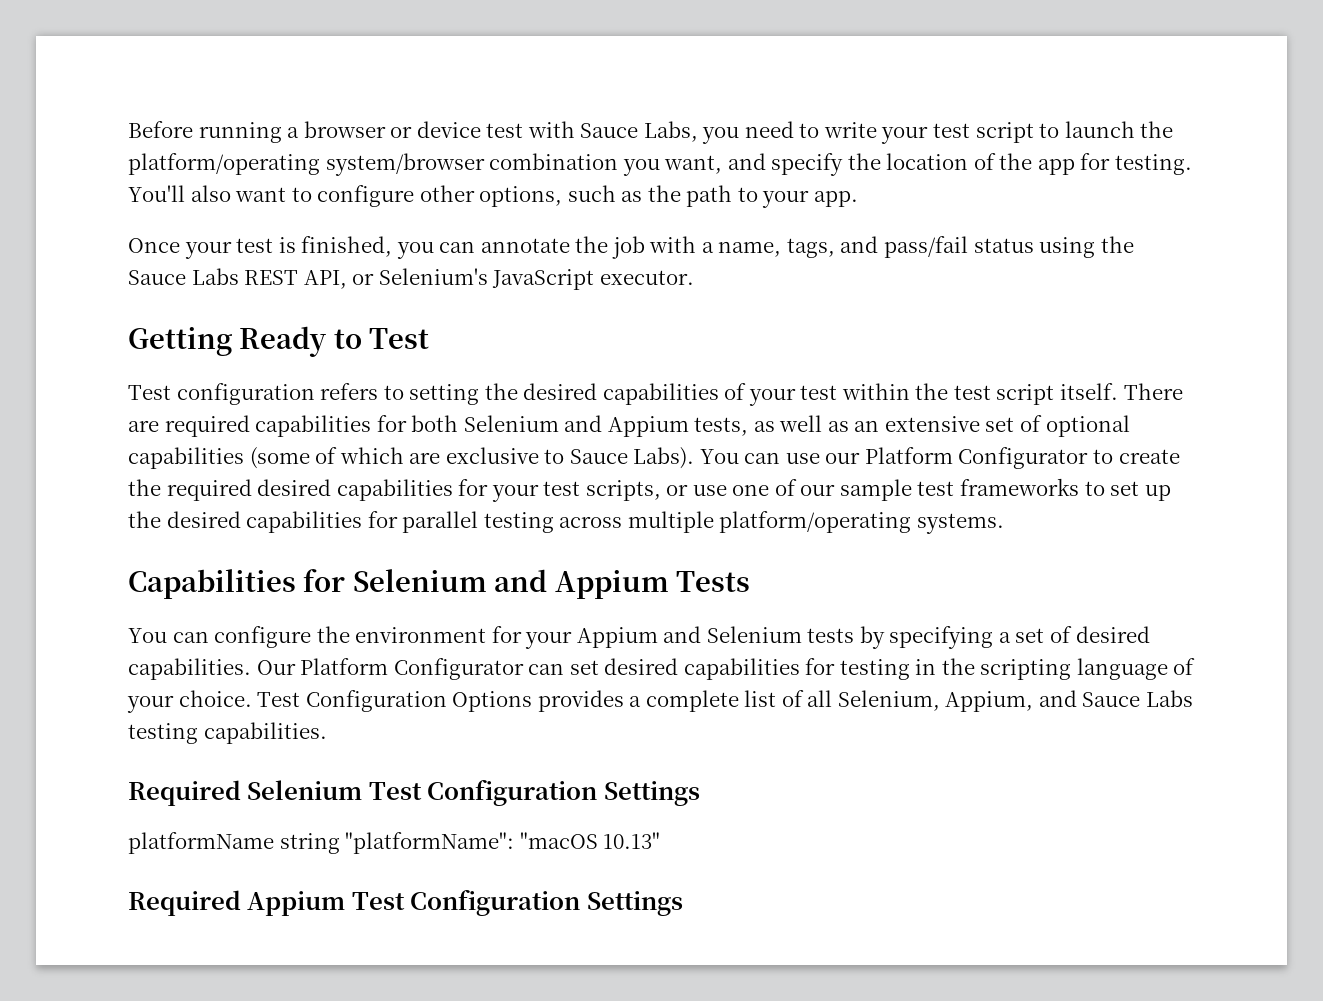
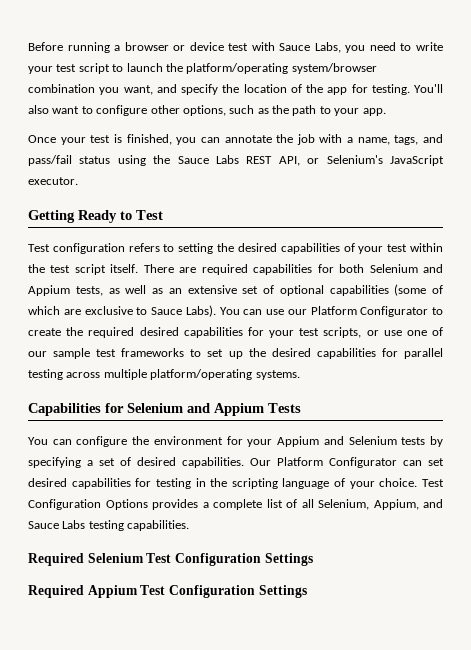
- platformName string "platformName": "macOS 10.13"

